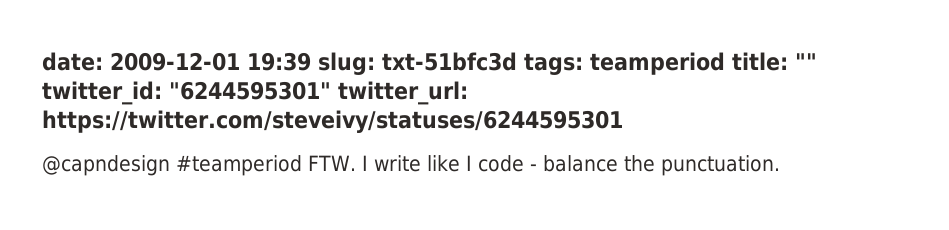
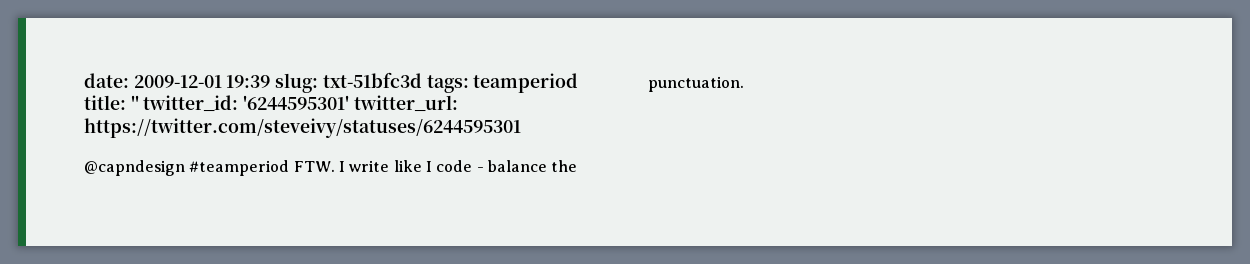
- date: 2009-12-01 19:39 slug: txt-51bfc3d tags: teamperiod title: "" twitter_id: "6244595301" twitter_url: https://twitter.com/steveivy/statuses/6244595301
+ date: 2009-12-01 19:39 slug: txt-51bfc3d tags: teamperiod title: '' twitter_id: '6244595301' twitter_url: https://twitter.com/steveivy/statuses/6244595301

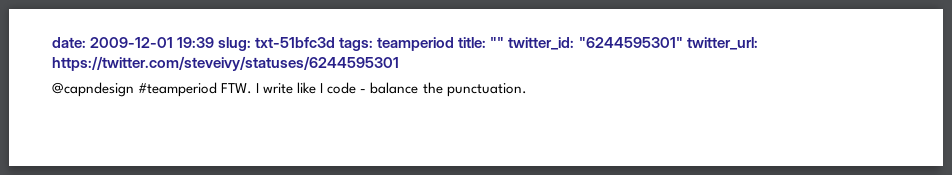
- date: 2009-12-01 19:39 slug: txt-51bfc3d tags: teamperiod title: '' twitter_id: '6244595301' twitter_url: https://twitter.com/steveivy/statuses/6244595301
+ date: 2009-12-01 19:39 slug: txt-51bfc3d tags: teamperiod title: "" twitter_id: "6244595301" twitter_url: https://twitter.com/steveivy/statuses/6244595301

